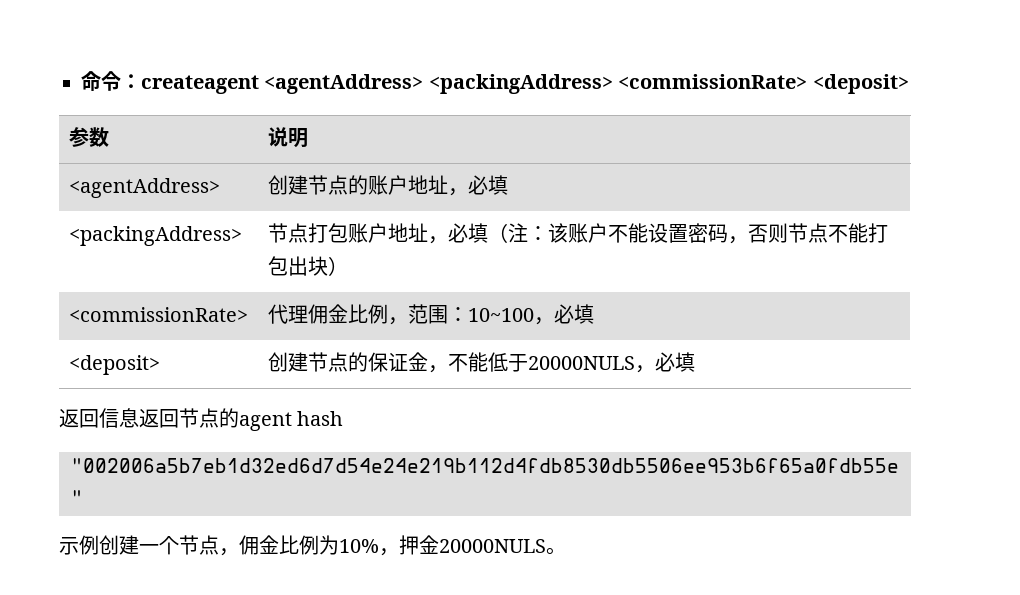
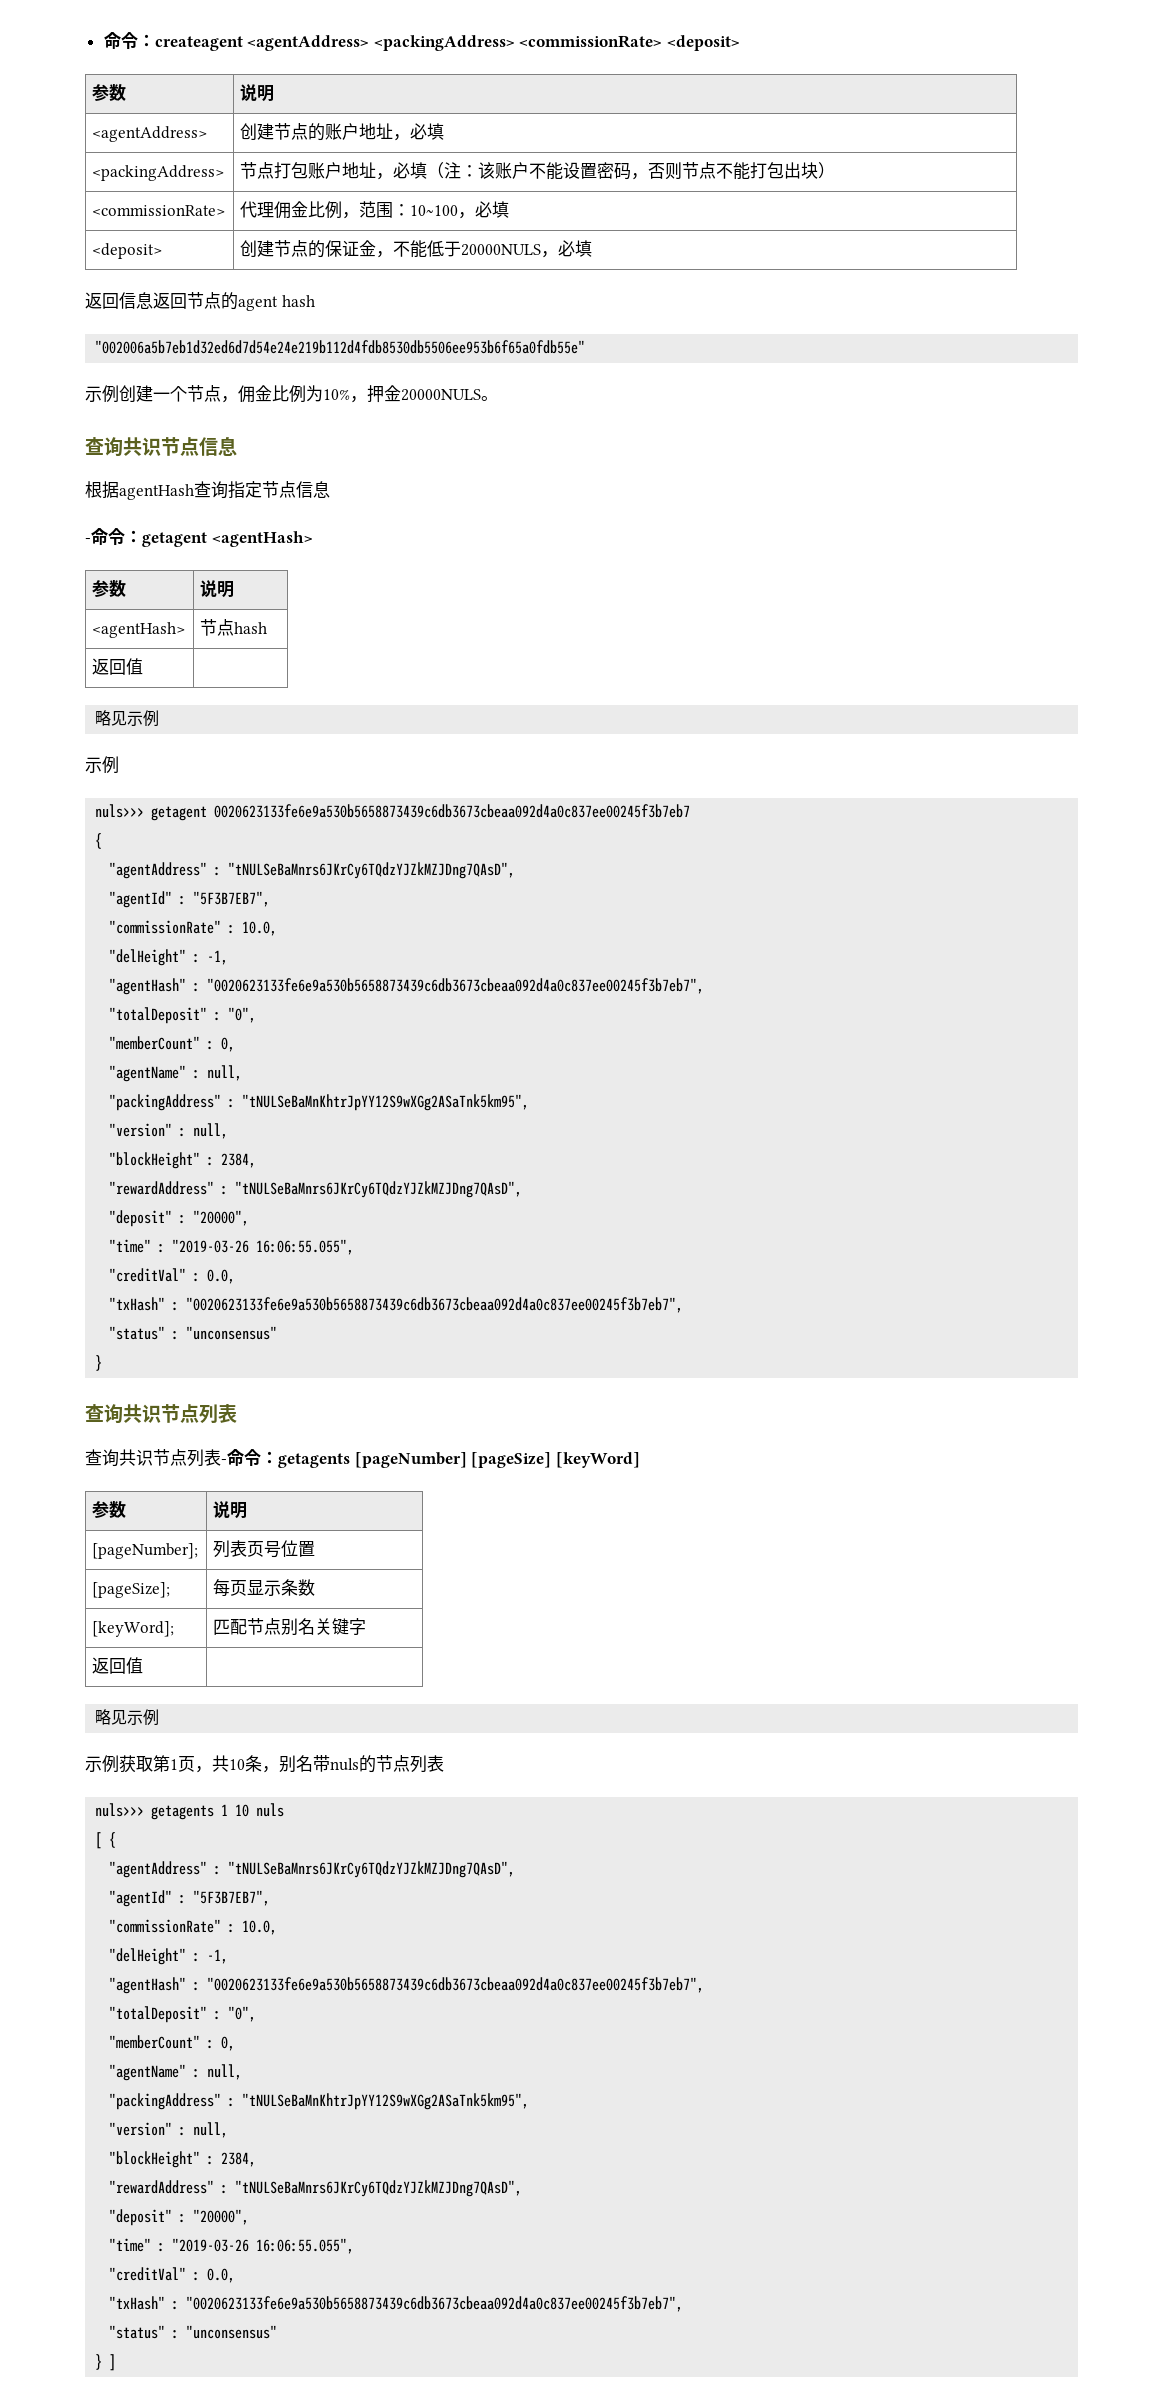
+ 查询共识节点信息
+ 根据agentHash查询指定节点信息
+ -命令：getagent <agentHash>
+ 参数 | 说明
+ <agentHash> | 节点hash
+ 返回值 |
+ 略见示例
+ 示例
+ nuls>>> getagent 0020623133fe6e9a530b5658873439c6db3673cbeaa092d4a0c837ee00245f3b7eb7
+ {
+ "agentAddress" : "tNULSeBaMnrs6JKrCy6TQdzYJZkMZJDng7QAsD",
+ "agentId" : "5F3B7EB7",
+ "commissionRate" : 10.0,
+ "delHeight" : -1,
+ "agentHash" : "0020623133fe6e9a530b5658873439c6db3673cbeaa092d4a0c837ee00245f3b7eb7",
+ "totalDeposit" : "0",
+ "memberCount" : 0,
+ "agentName" : null,
+ "packingAddress" : "tNULSeBaMnKhtrJpYY12S9wXGg2ASaTnk5km95",
+ "version" : null,
+ "blockHeight" : 2384,
+ "rewardAddress" : "tNULSeBaMnrs6JKrCy6TQdzYJZkMZJDng7QAsD",
+ "deposit" : "20000",
+ "time" : "2019-03-26 16:06:55.055",
+ "creditVal" : 0.0,
+ "txHash" : "0020623133fe6e9a530b5658873439c6db3673cbeaa092d4a0c837ee00245f3b7eb7",
+ "status" : "unconsensus"
+ }
+ 查询共识节点列表
+ 查询共识节点列表-命令：getagents [pageNumber] [pageSize] [keyWord]
+ 参数 | 说明
+ [pageNumber]; | 列表页号位置
+ [pageSize]; | 每页显示条数
+ [keyWord]; | 匹配节点别名关键字
+ 返回值 |
+ 略见示例
+ 示例获取第1页，共10条，别名带nuls的节点列表
+ nuls>>> getagents 1 10 nuls
+ [ {
+ "agentAddress" : "tNULSeBaMnrs6JKrCy6TQdzYJZkMZJDng7QAsD",
+ "agentId" : "5F3B7EB7",
+ "commissionRate" : 10.0,
+ "delHeight" : -1,
+ "agentHash" : "0020623133fe6e9a530b5658873439c6db3673cbeaa092d4a0c837ee00245f3b7eb7",
+ "totalDeposit" : "0",
+ "memberCount" : 0,
+ "agentName" : null,
+ "packingAddress" : "tNULSeBaMnKhtrJpYY12S9wXGg2ASaTnk5km95",
+ "version" : null,
+ "blockHeight" : 2384,
+ "rewardAddress" : "tNULSeBaMnrs6JKrCy6TQdzYJZkMZJDng7QAsD",
+ "deposit" : "20000",
+ "time" : "2019-03-26 16:06:55.055",
+ "creditVal" : 0.0,
+ "txHash" : "0020623133fe6e9a530b5658873439c6db3673cbeaa092d4a0c837ee00245f3b7eb7",
+ "status" : "unconsensus"
+ } ]

